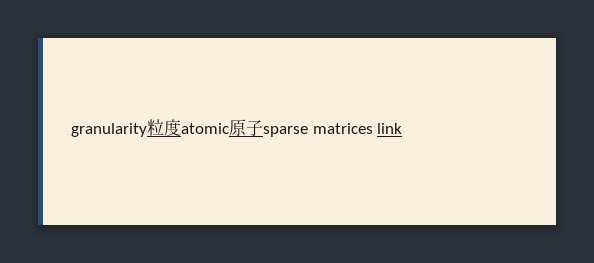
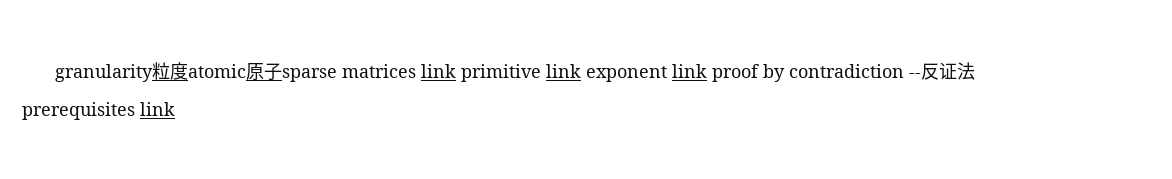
- granularity粒度atomic原子sparse matrices link
+ granularity粒度atomic原子sparse matrices link primitive link exponent link proof by contradiction --反证法
+ prerequisites link

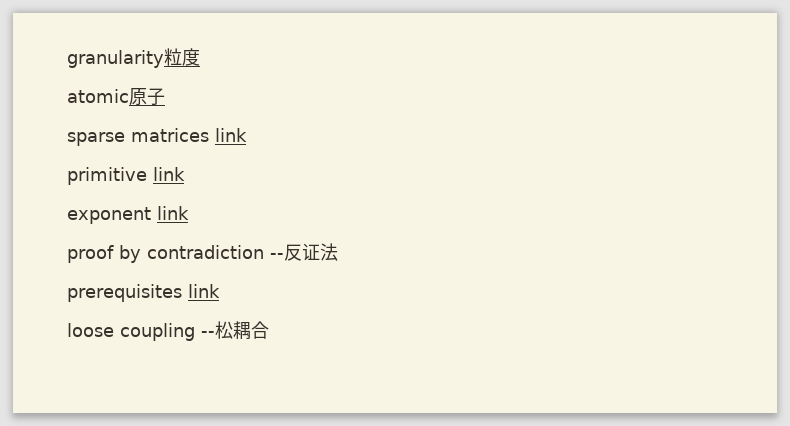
- granularity粒度atomic原子sparse matrices link primitive link exponent link proof by contradiction --反证法
+ granularity粒度
+ atomic原子
+ sparse matrices link
+ primitive link
+ exponent link
+ proof by contradiction --反证法
+ loose coupling --松耦合

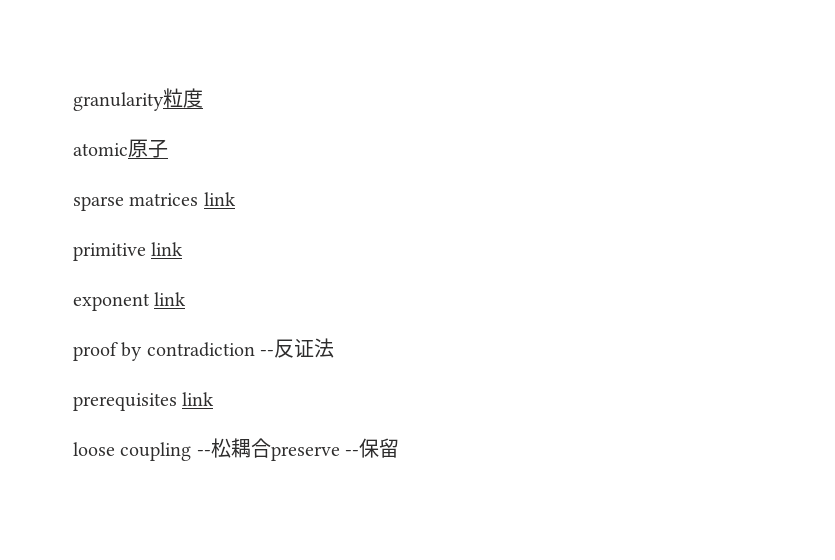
- loose coupling --松耦合
+ loose coupling --松耦合preserve --保留

